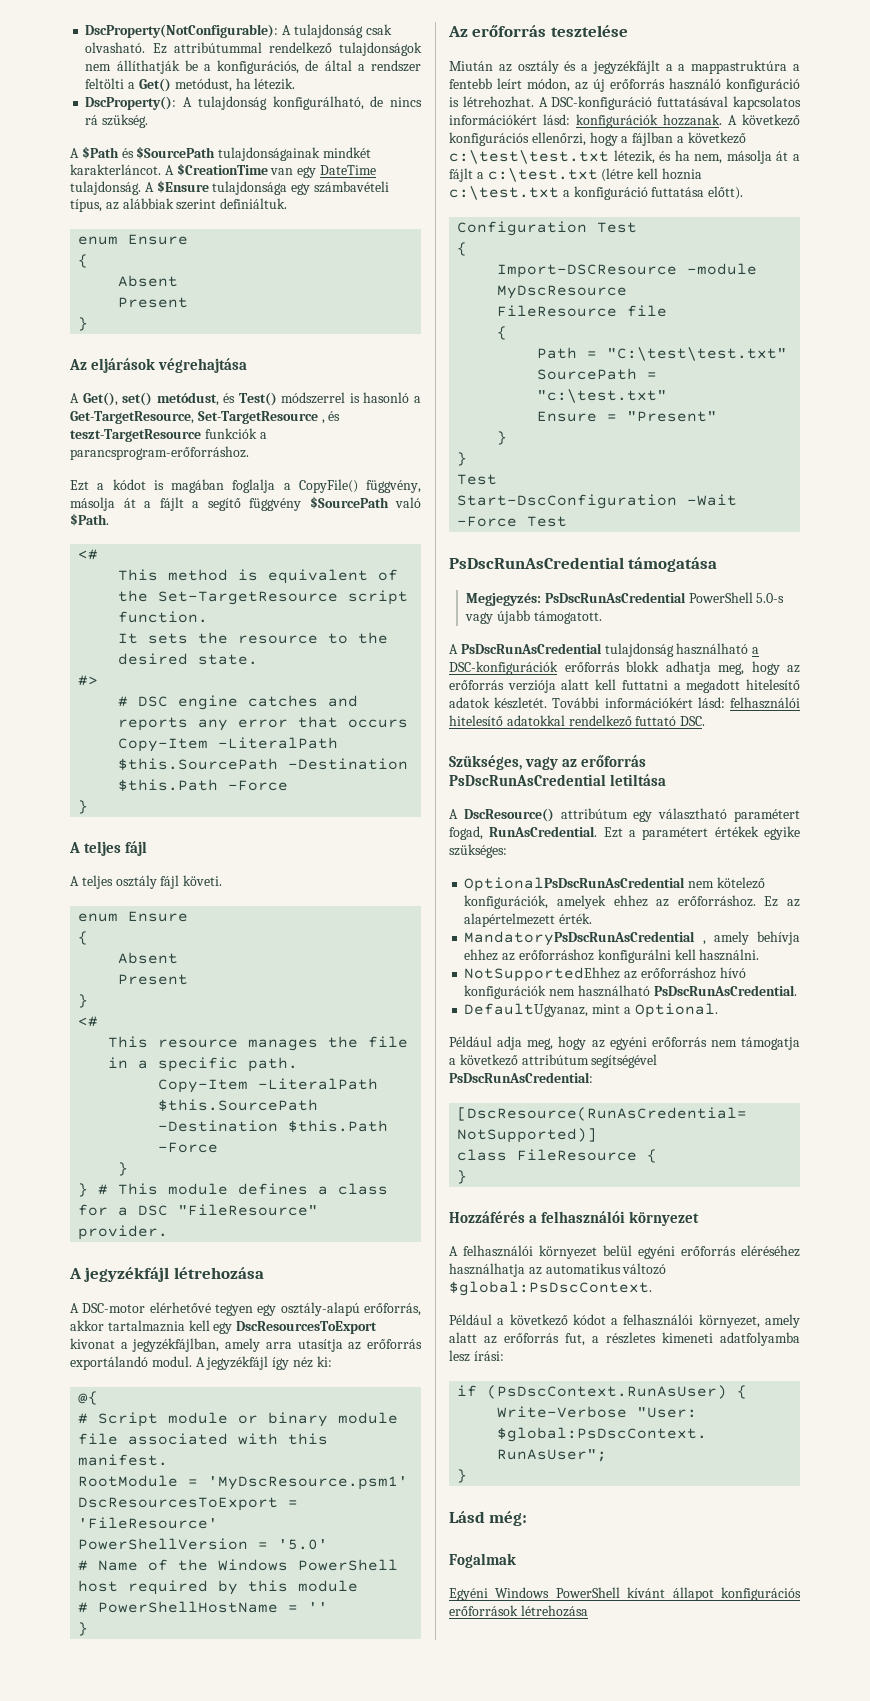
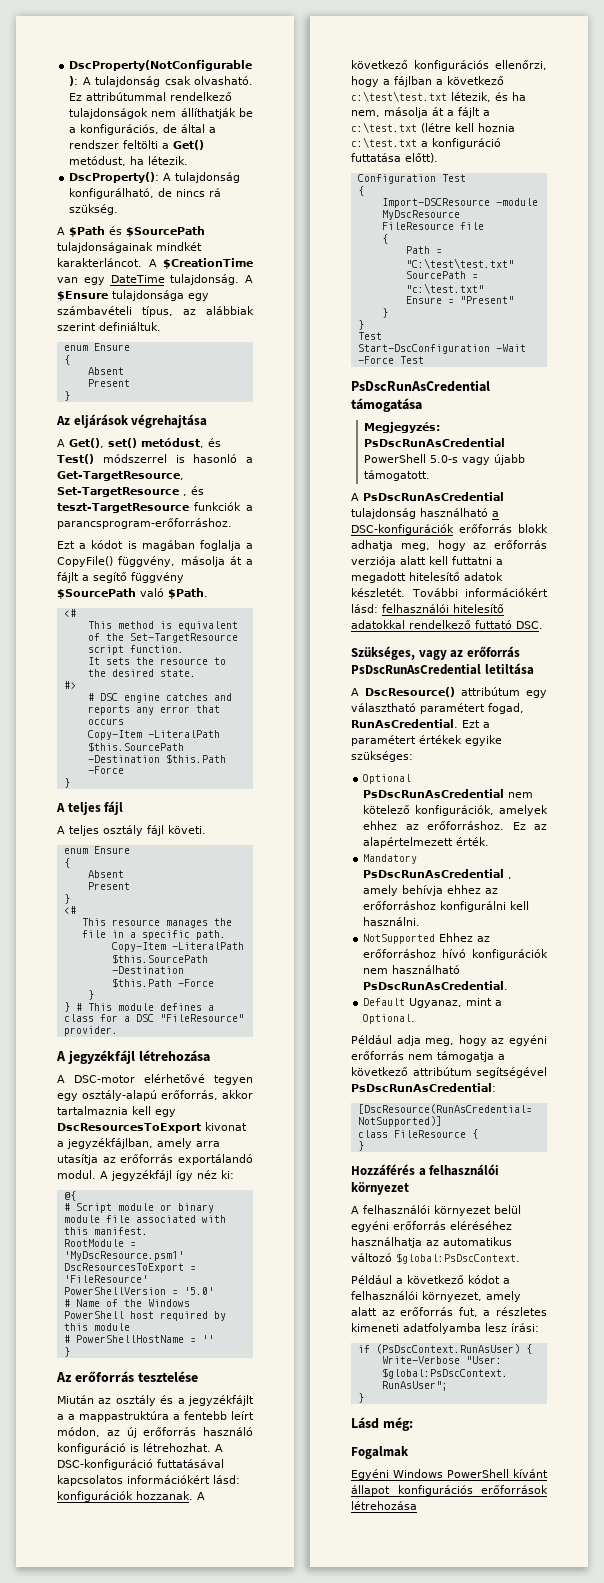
- OptionalPsDscRunAsCredential nem kötelező konfigurációk, amelyek ehhez az erőforráshoz.
+ Optional PsDscRunAsCredential nem kötelező konfigurációk, amelyek ehhez az erőforráshoz.
- MandatoryPsDscRunAsCredential , amely behívja ehhez az erőforráshoz konfigurálni kell használni.
+ Mandatory PsDscRunAsCredential , amely behívja ehhez az erőforráshoz konfigurálni kell használni.
- NotSupportedEhhez az erőforráshoz hívó konfigurációk nem használható PsDscRunAsCredential.
+ NotSupported Ehhez az erőforráshoz hívó konfigurációk nem használható PsDscRunAsCredential.
- DefaultUgyanaz, mint a Optional.
+ Default Ugyanaz, mint a Optional.

